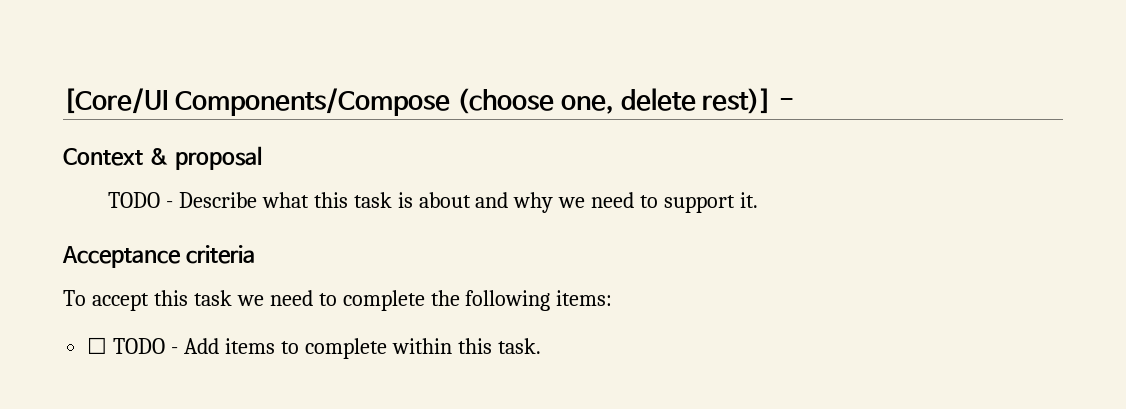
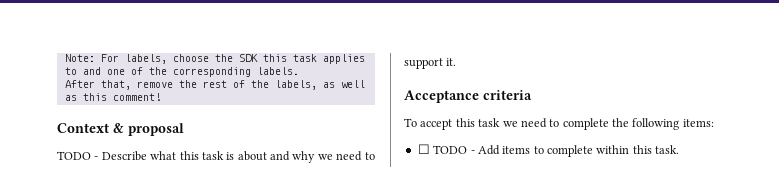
- [Core/UI Components/Compose (choose one, delete rest)] -
+ Note: For labels, choose the SDK this task applies to and one of the corresponding labels.
+ After that, remove the rest of the labels, as well as this comment!

